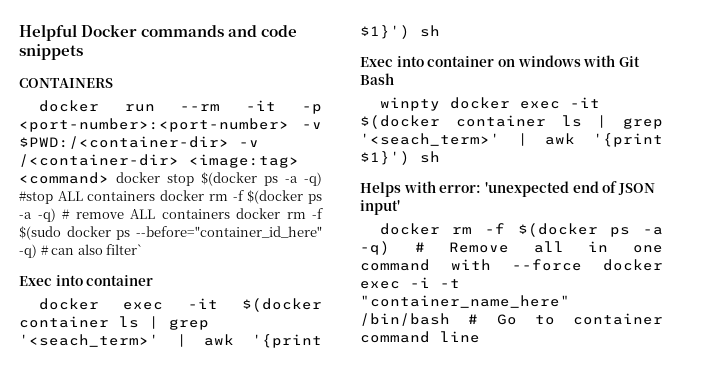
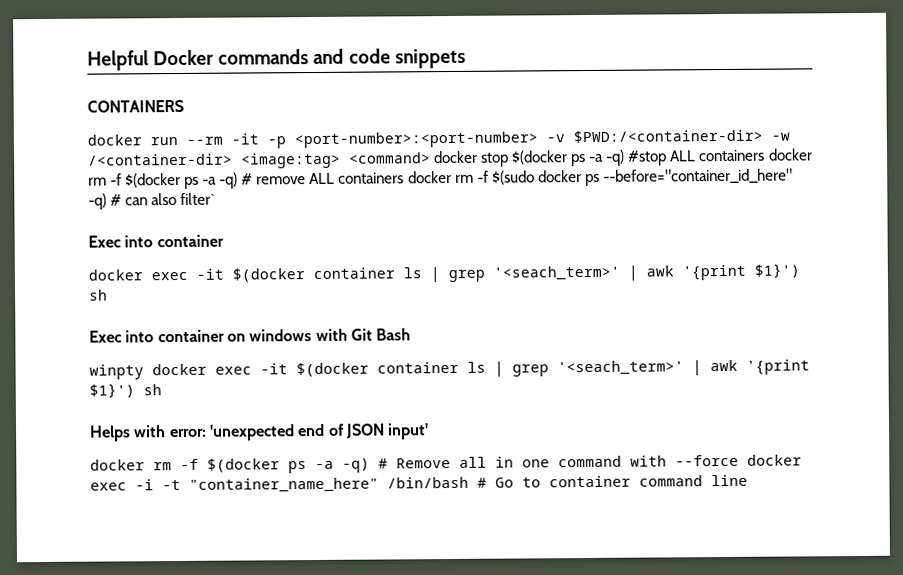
- docker run --rm -it -p <port-number>:<port-number> -v $PWD:/<container-dir> -v /<container-dir> <image:tag> <command> docker stop $(docker ps -a -q) #stop ALL containers docker rm -f $(docker ps -a -q) # remove ALL containers docker rm -f $(sudo docker ps --before="container_id_here" -q) # can also filter`
+ docker run --rm -it -p <port-number>:<port-number> -v $PWD:/<container-dir> -w /<container-dir> <image:tag> <command> docker stop $(docker ps -a -q) #stop ALL containers docker rm -f $(docker ps -a -q) # remove ALL containers docker rm -f $(sudo docker ps --before="container_id_here" -q) # can also filter`

